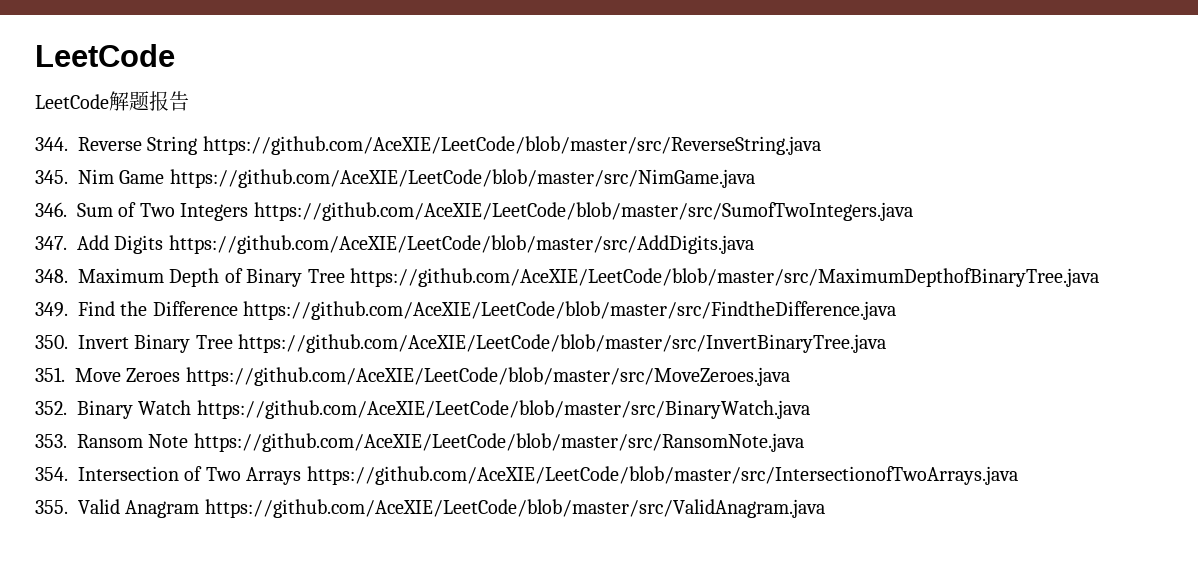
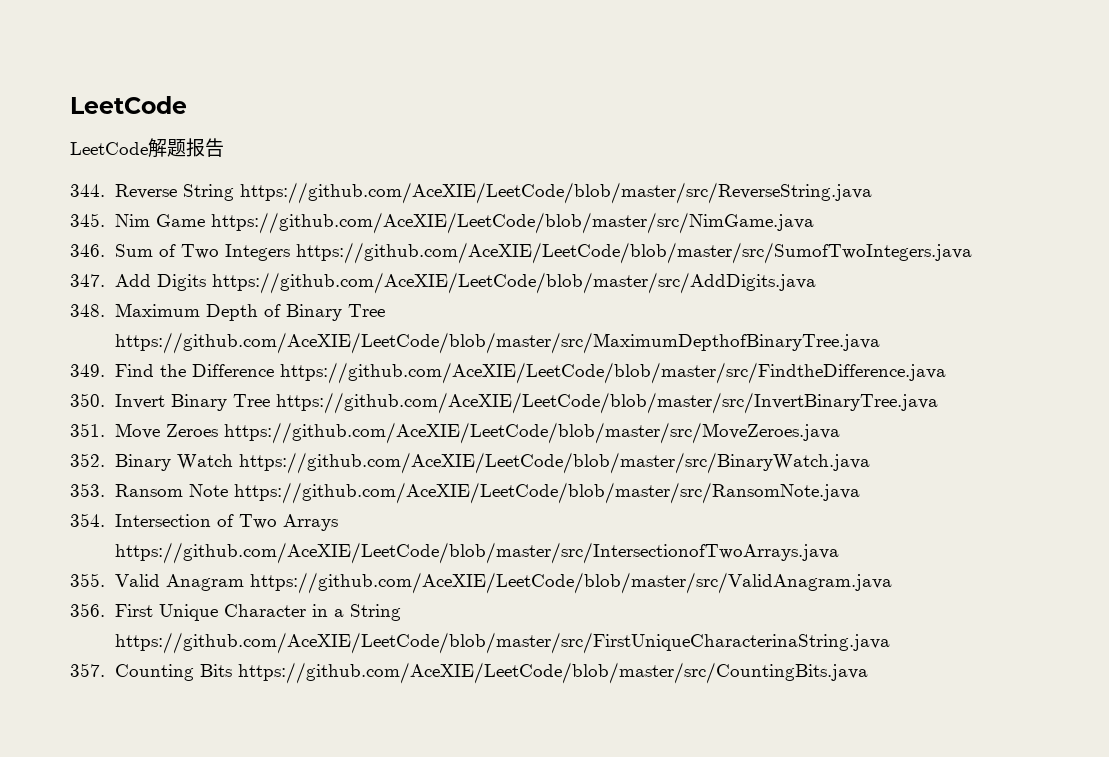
+ 356. First Unique Character in a String https://github.com/AceXIE/LeetCode/blob/master/src/FirstUniqueCharacterinaString.java
+ 357. Counting Bits https://github.com/AceXIE/LeetCode/blob/master/src/CountingBits.java

